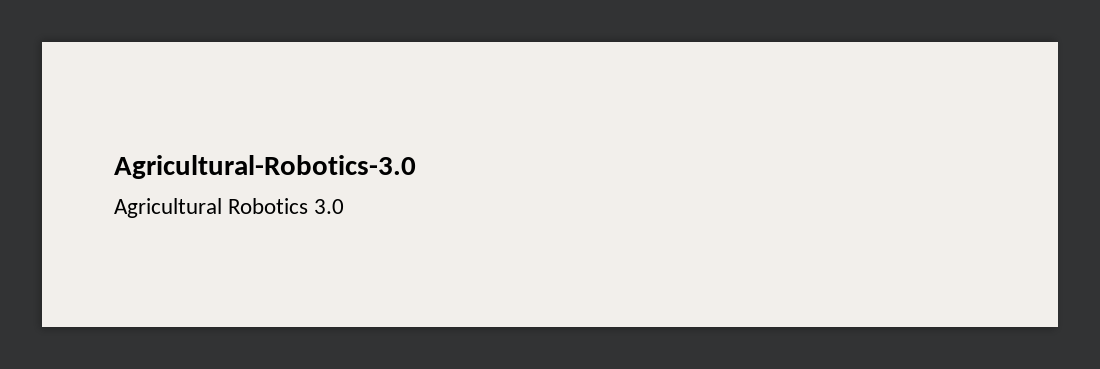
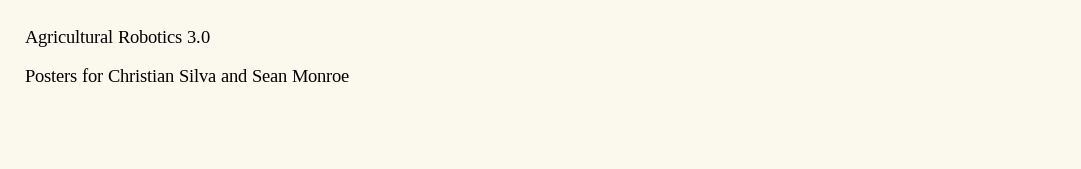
- Agricultural-Robotics-3.0
+ Posters for Christian Silva and Sean Monroe

